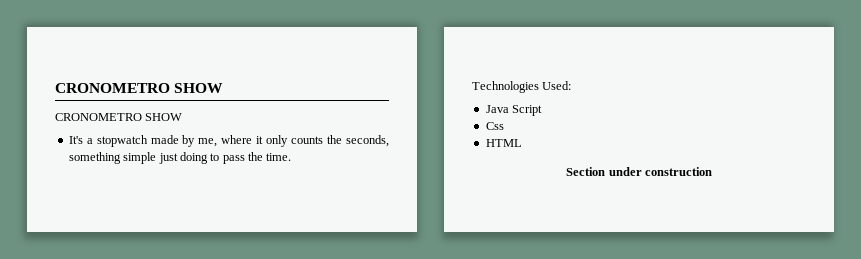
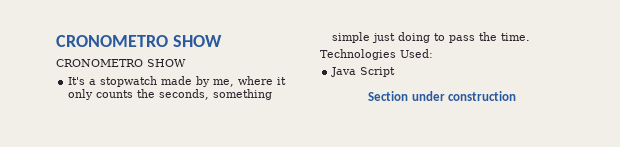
- Css
- HTML

